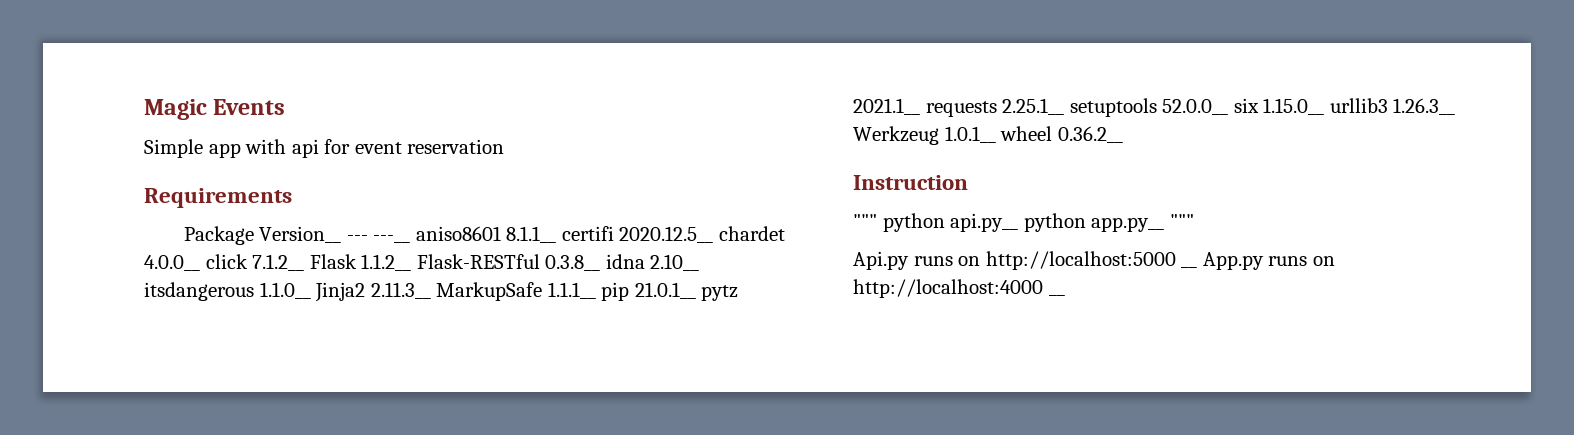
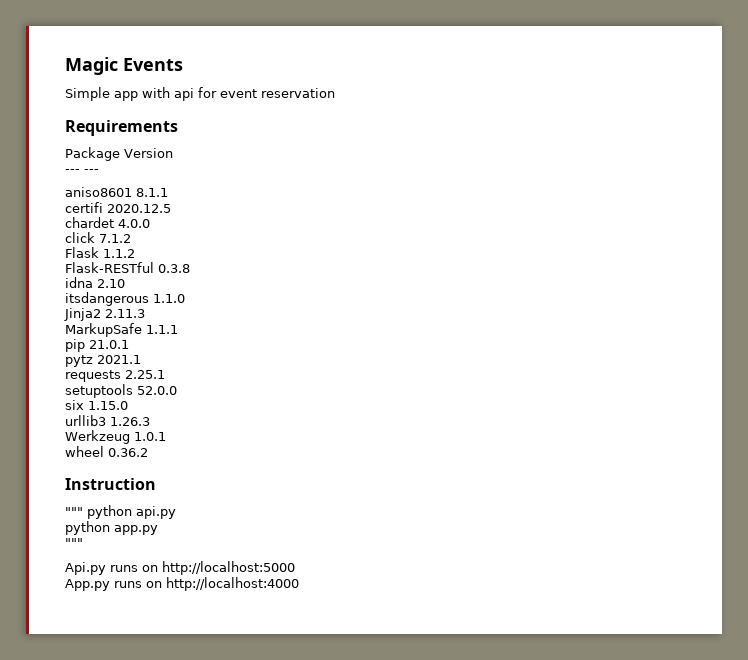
- Package Version__ --- ---__ aniso8601 8.1.1__ certifi 2020.12.5__ chardet 4.0.0__ click 7.1.2__ Flask 1.1.2__ Flask-RESTful 0.3.8__ idna 2.10__ itsdangerous 1.1.0__ Jinja2 2.11.3__ MarkupSafe 1.1.1__ pip 21.0.1__ pytz 2021.1__ requests 2.25.1__ setuptools 52.0.0__ six 1.15.0__ urllib3 1.26.3__ Werkzeug 1.0.1__ wheel 0.36.2__
+ Package Version
+ --- ---
+ aniso8601 8.1.1
+ certifi 2020.12.5
+ chardet 4.0.0
+ click 7.1.2
+ Flask 1.1.2
+ Flask-RESTful 0.3.8
+ idna 2.10
+ itsdangerous 1.1.0
+ Jinja2 2.11.3
+ MarkupSafe 1.1.1
+ pip 21.0.1
+ pytz 2021.1
+ requests 2.25.1
+ setuptools 52.0.0
+ six 1.15.0
+ urllib3 1.26.3
+ Werkzeug 1.0.1
+ wheel 0.36.2
- """ python api.py__ python app.py__ """
+ """ python api.py
+ python app.py
+ """
- Api.py runs on http://localhost:5000 __ App.py runs on http://localhost:4000 __
+ Api.py runs on http://localhost:5000
+ App.py runs on http://localhost:4000

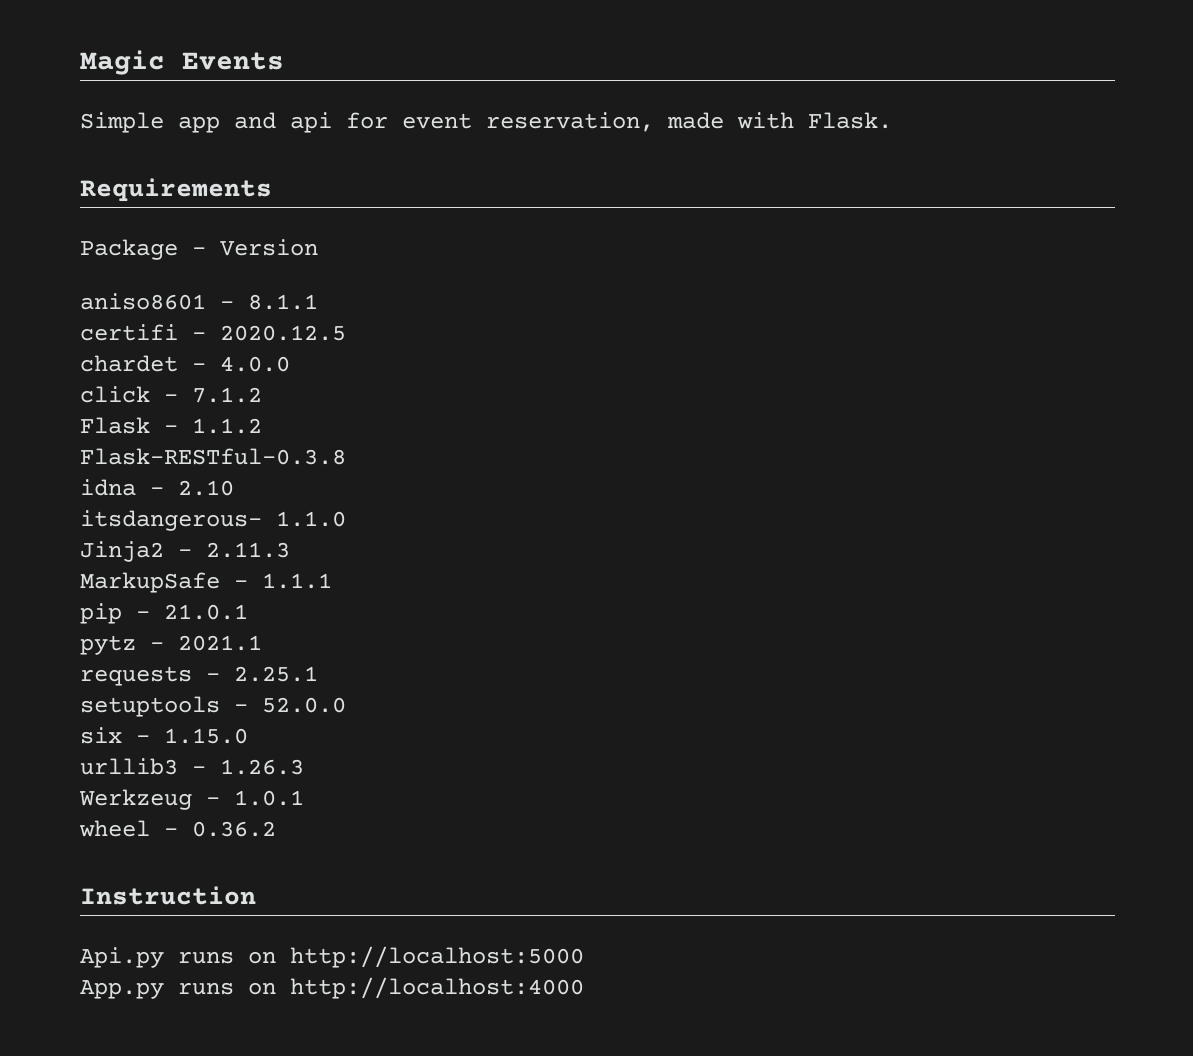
- Simple app with api for event reservation
+ Simple app and api for event reservation, made with Flask.
- Package Version
+ Package - Version
- --- ---
- aniso8601 8.1.1
+ aniso8601 - 8.1.1
- certifi 2020.12.5
+ certifi - 2020.12.5
- chardet 4.0.0
+ chardet - 4.0.0
- click 7.1.2
+ click - 7.1.2
- Flask 1.1.2
+ Flask - 1.1.2
- Flask-RESTful 0.3.8
+ Flask-RESTful-0.3.8
- idna 2.10
+ idna - 2.10
- itsdangerous 1.1.0
+ itsdangerous- 1.1.0
- Jinja2 2.11.3
+ Jinja2 - 2.11.3
- MarkupSafe 1.1.1
+ MarkupSafe - 1.1.1
- pip 21.0.1
+ pip - 21.0.1
- pytz 2021.1
+ pytz - 2021.1
- requests 2.25.1
+ requests - 2.25.1
- setuptools 52.0.0
+ setuptools - 52.0.0
- six 1.15.0
+ six - 1.15.0
- urllib3 1.26.3
+ urllib3 - 1.26.3
- Werkzeug 1.0.1
+ Werkzeug - 1.0.1
- wheel 0.36.2
+ wheel - 0.36.2
- """ python api.py
- python app.py
- """

